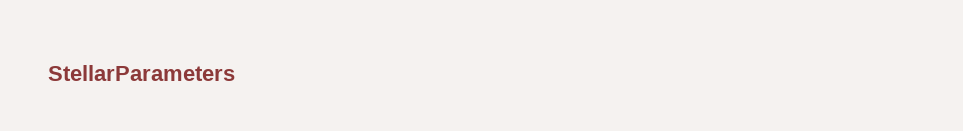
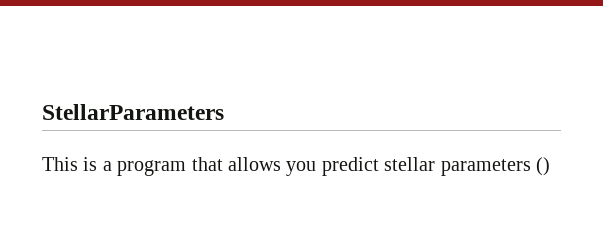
+ This is a program that allows you predict stellar parameters ()

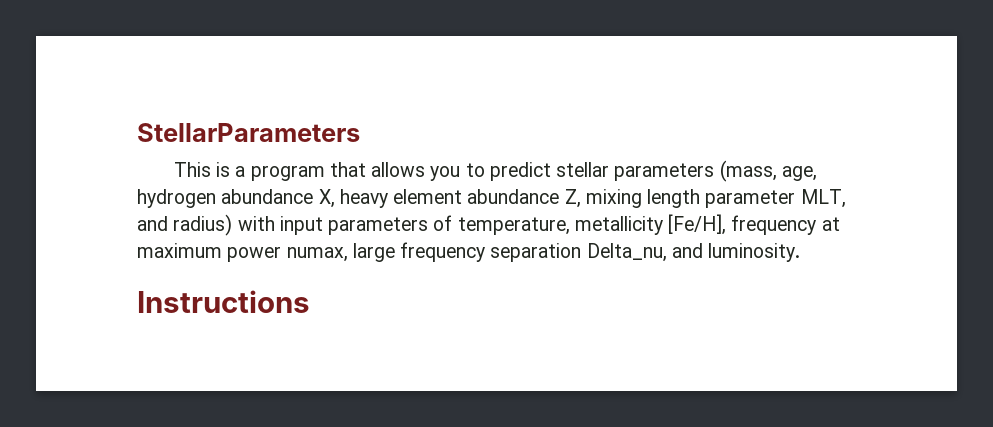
- This is a program that allows you predict stellar parameters ()
+ This is a program that allows you to predict stellar parameters (mass, age, hydrogen abundance X, heavy element abundance Z, mixing length parameter MLT, and radius) with input parameters of temperature, metallicity [Fe/H], frequency at maximum power numax, large frequency separation Delta_nu, and luminosity.
+ Instructions

